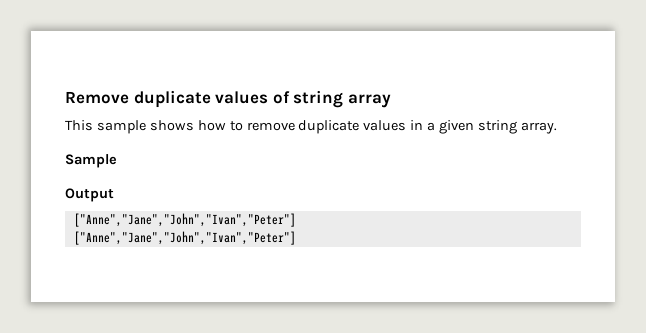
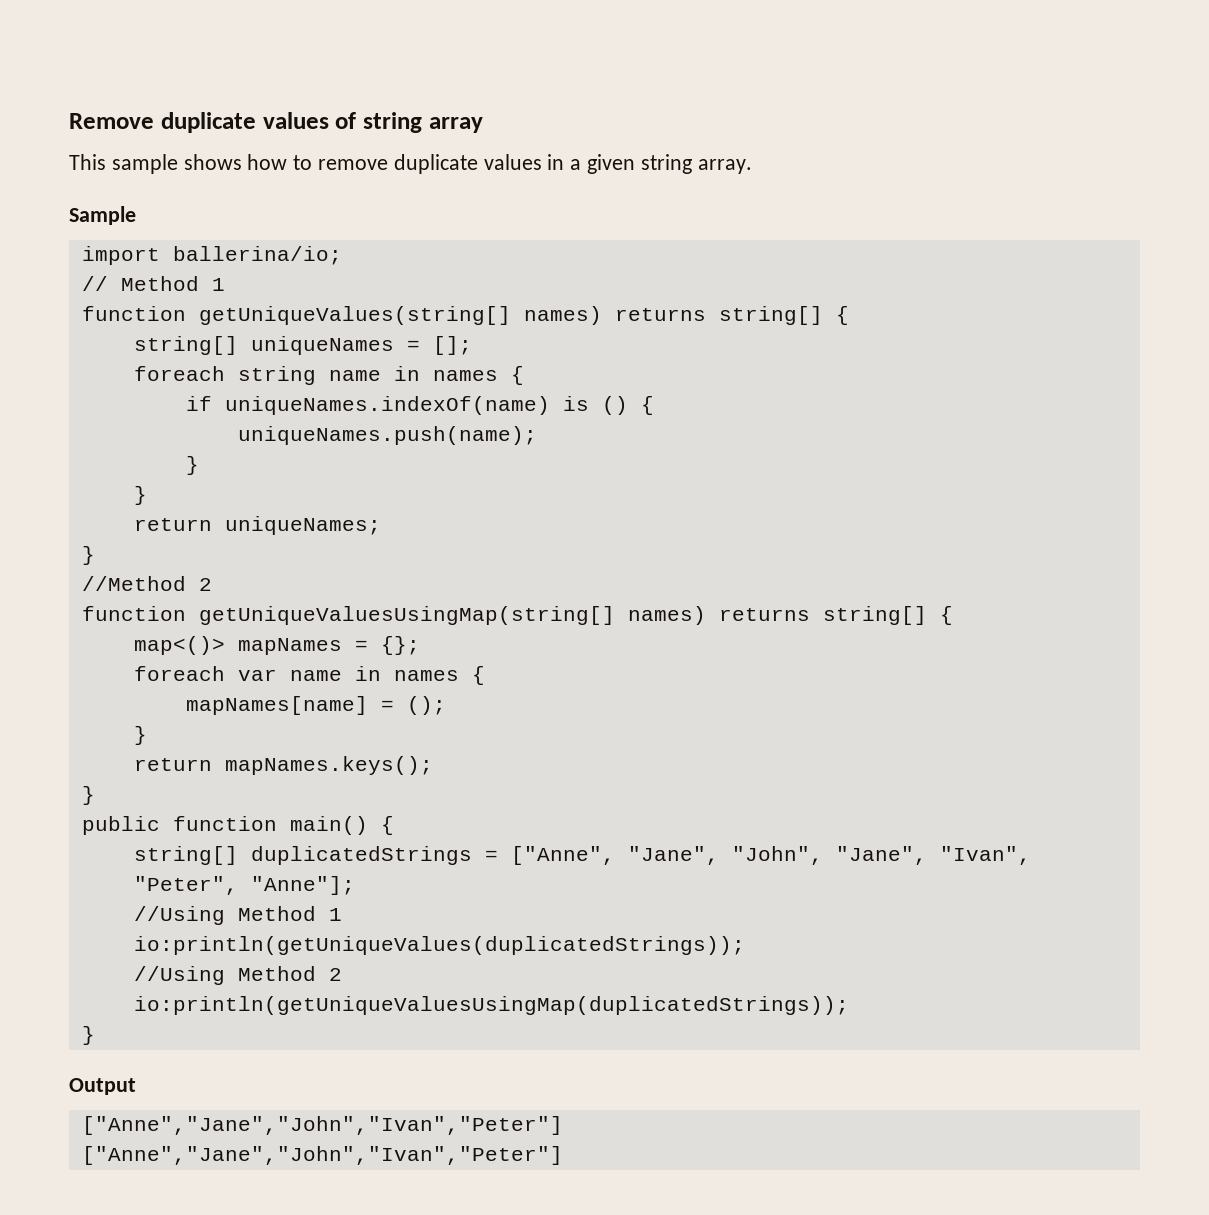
+ import ballerina/io;
+ // Method 1
+ function getUniqueValues(string[] names) returns string[] {
+ string[] uniqueNames = [];
+ foreach string name in names {
+ if uniqueNames.indexOf(name) is () {
+ uniqueNames.push(name);
+ }
+ }
+ return uniqueNames;
+ }
+ //Method 2
+ function getUniqueValuesUsingMap(string[] names) returns string[] {
+ map<()> mapNames = {};
+ foreach var name in names {
+ mapNames[name] = ();
+ }
+ return mapNames.keys();
+ }
+ public function main() {
+ string[] duplicatedStrings = ["Anne", "Jane", "John", "Jane", "Ivan", "Peter", "Anne"];
+ //Using Method 1
+ io:println(getUniqueValues(duplicatedStrings));
+ //Using Method 2
+ io:println(getUniqueValuesUsingMap(duplicatedStrings));
+ }

